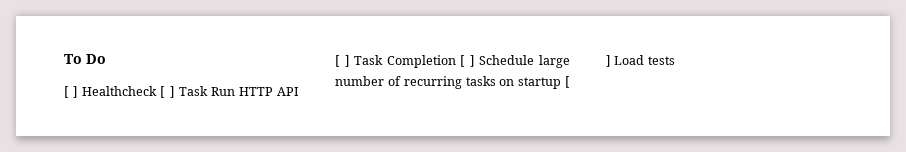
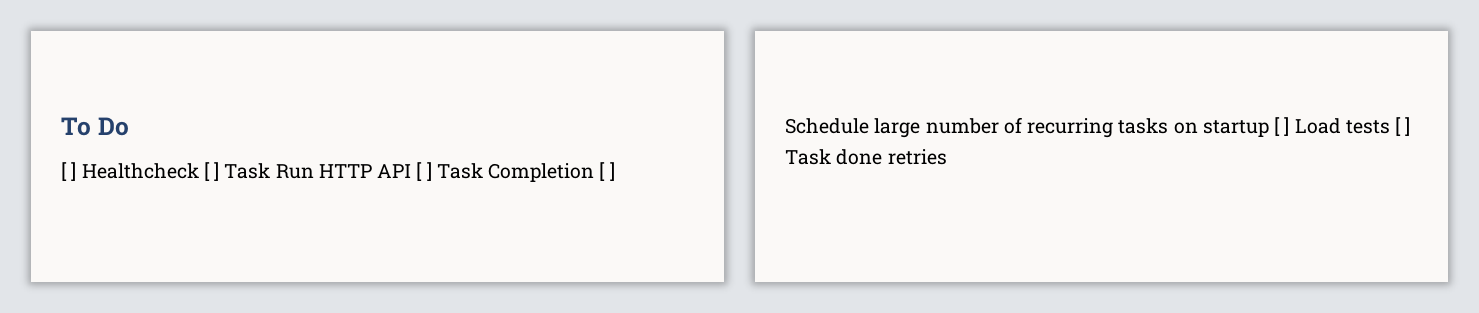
- [ ] Healthcheck [ ] Task Run HTTP API [ ] Task Completion [ ] Schedule large number of recurring tasks on startup [ ] Load tests
+ [ ] Healthcheck [ ] Task Run HTTP API [ ] Task Completion [ ] Schedule large number of recurring tasks on startup [ ] Load tests [ ] Task done retries

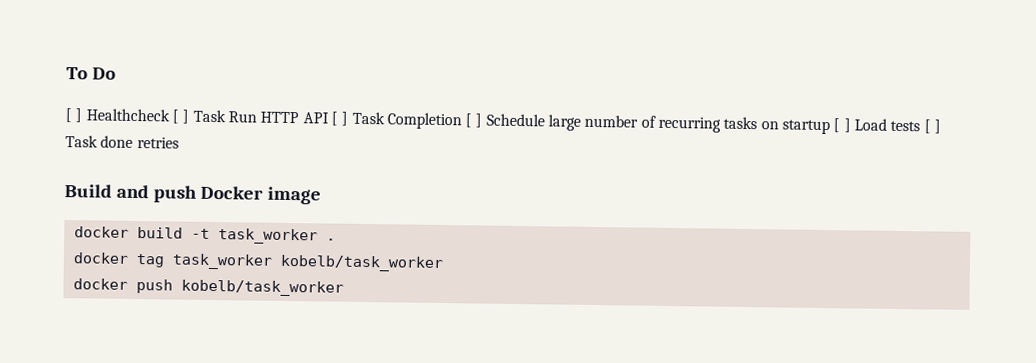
+ Build and push Docker image
+ docker build -t task_worker .
+ docker tag task_worker kobelb/task_worker
+ docker push kobelb/task_worker

